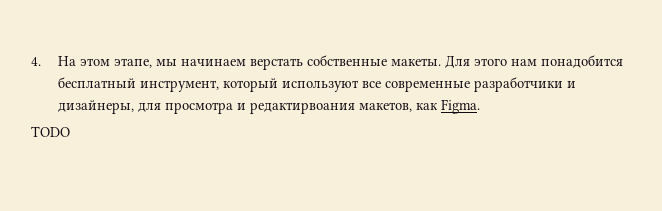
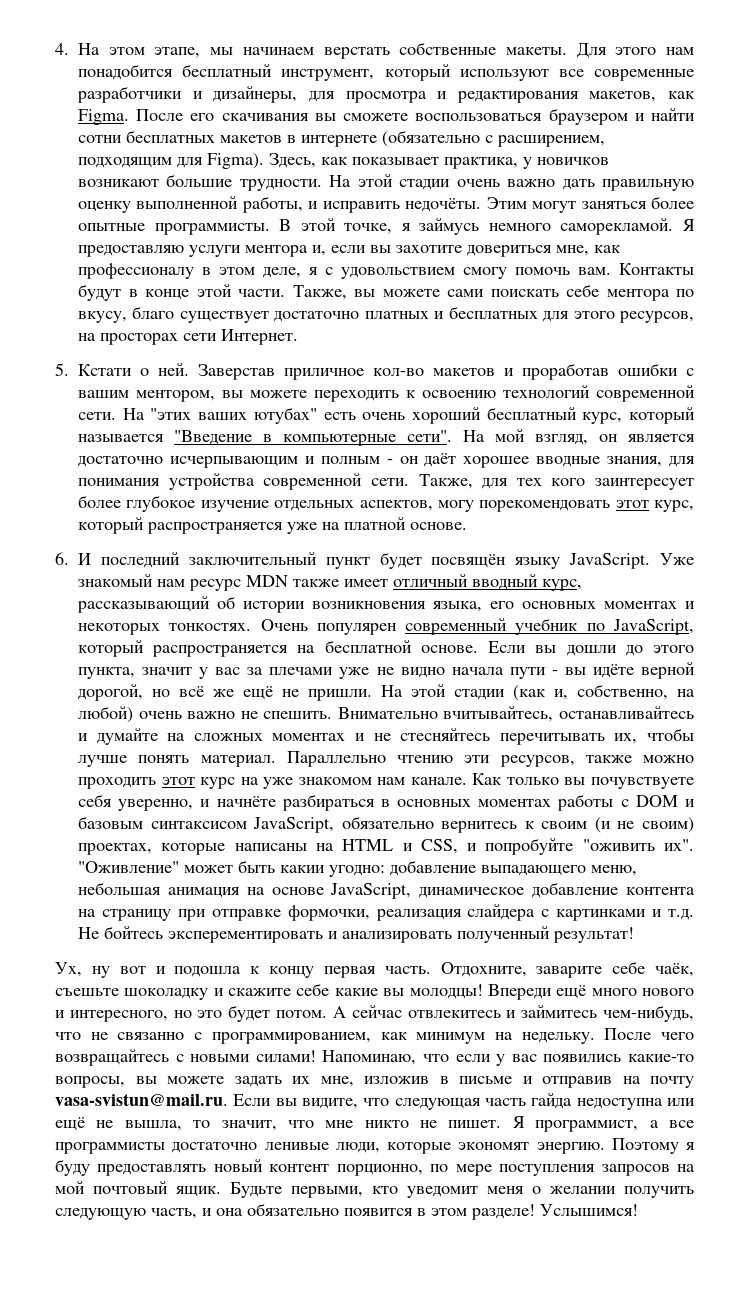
- Для этого нам понадобится бесплатный инструмент, который используют все современные разработчики и дизайнеры, для просмотра и редактирвоания макетов, как Figma.
- TODO
+ Для этого нам понадобится бесплатный инструмент, который используют все современные разработчики и дизайнеры, для просмотра и редактирования макетов, как Figma. После его скачивания вы сможете воспользоваться браузером и найти сотни бесплатных макетов в интернете (обязательно с расширением, подходящим для Figma). Здесь, как показывает практика, у новичков возникают большие трудности. На этой стадии очень важно дать правильную оценку выполненной работы, и исправить недочёты. Этим могут заняться более опытные программисты. В этой точке, я займусь немного саморекламой. Я предоставляю услуги ментора и, если вы захотите довериться мне, как профессионалу в этом деле, я с удовольствием смогу помочь вам. Контакты будут в конце этой части. Также, вы можете сами поискать себе ментора по вкусу, благо существует достаточно платных и бесплатных для этого ресурсов, на просторах сети Интернет.
+ 5. Кстати о ней. Заверстав приличное кол-во макетов и проработав ошибки с вашим ментором, вы можете переходить к освоению технологий современной сети. На "этих ваших ютубах" есть очень хороший бесплатный курс, который называется "Введение в компьютерные сети". На мой взгляд, он является достаточно исчерпывающим и полным - он даёт хорошее вводные знания, для понимания устройства современной сети. Также, для тех кого заинтересует более глубокое изучение отдельных аспектов, могу порекомендовать этот курс, который распространяется уже на платной основе.
+ 6. И последний заключительный пункт будет посвящён языку JavaScript. Уже знакомый нам ресурс MDN также имеет отличный вводный курс, рассказывающий об истории возникновения языка, его основных моментах и некоторых тонкостях. Очень популярен современный учебник по JavaScript, который распространяется на бесплатной основе. Если вы дошли до этого пункта, значит у вас за плечами уже не видно начала пути - вы идёте верной дорогой, но всё же ещё не пришли. На этой стадии (как и, собственно, на любой) очень важно не спешить. Внимательно вчитывайтесь, останавливайтесь и думайте на сложных моментах и не стесняйтесь перечитывать их, чтобы лучше понять материал. Параллельно чтению эти ресурсов, также можно проходить этот курс на уже знакомом нам канале. Как только вы почувствуете себя уверенно, и начнёте разбираться в основных моментах работы с DOM и базовым синтаксисом JavaScript, обязательно вернитесь к своим (и не своим) проектах, которые написаны на HTML и CSS, и попробуйте "оживить их". "Оживление" может быть какии угодно: добавление выпадающего меню, небольшая анимация на основе JavaScript, динамическое добавление контента на страницу при отправке формочки, реализация слайдера с картинками и т.д. Не бойтесь эксперементировать и анализировать полученный результат!
+ Ух, ну вот и подошла к концу первая часть. Отдохните, заварите себе чаёк, съешьте шоколадку и скажите себе какие вы молодцы! Впереди ещё много нового и интересного, но это будет потом. А сейчас отвлекитесь и займитесь чем-нибудь, что не связанно с программированием, как минимум на недельку. После чего возвращайтесь с новыми силами! Напоминаю, что если у вас появились какие-то вопросы, вы можете задать их мне, изложив в письме и отправив на почту vasa-svistun@mail.ru. Если вы видите, что следующая часть гайда недоступна или ещё не вышла, то значит, что мне никто не пишет. Я программист, а все программисты достаточно ленивые люди, которые экономят энергию. Поэтому я буду предоставлять новый контент порционно, по мере поступления запросов на мой почтовый ящик. Будьте первыми, кто уведомит меня о желании получить следующую часть, и она обязательно появится в этом разделе! Услышимся!

